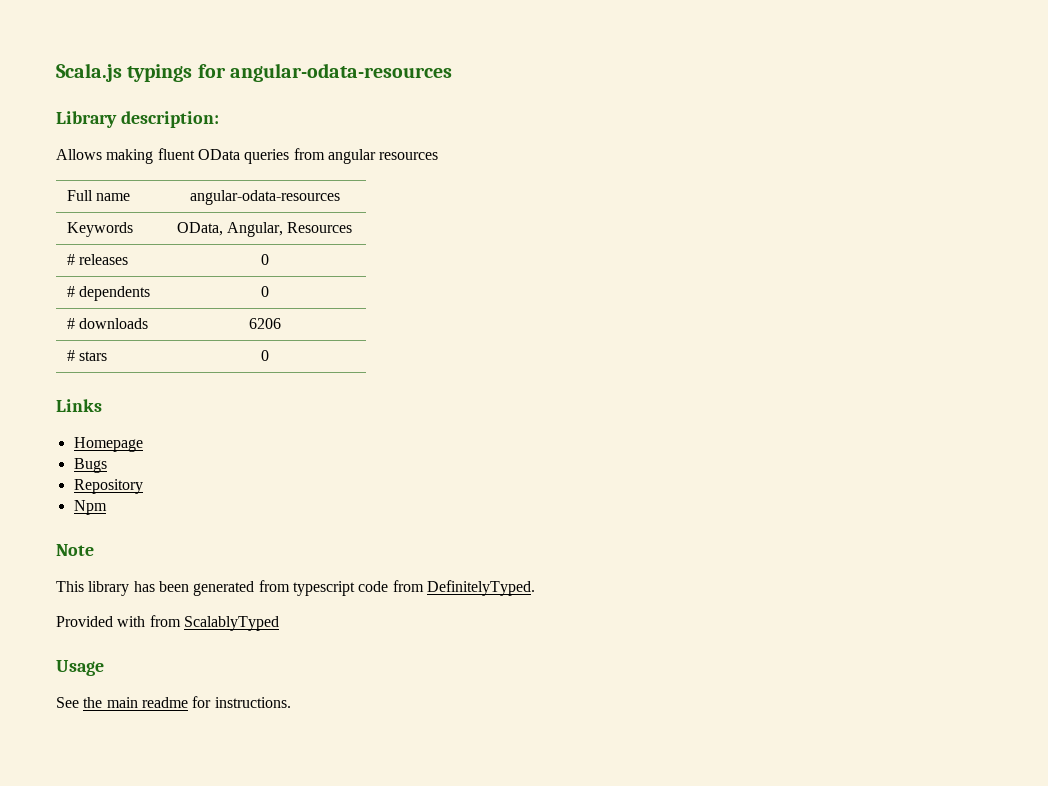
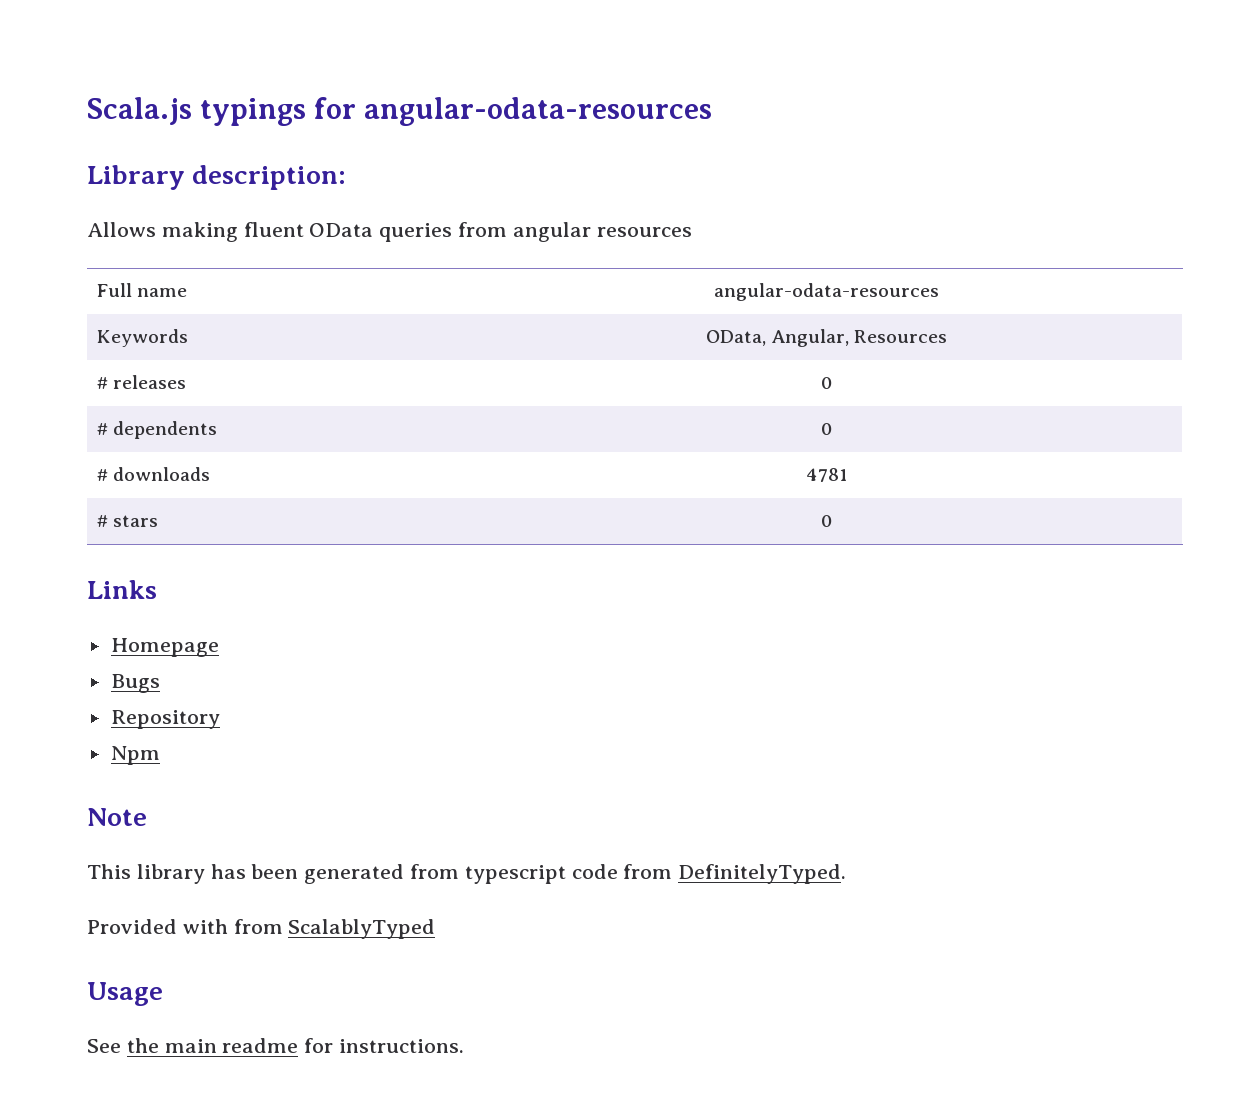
- # downloads | 6206
+ # downloads | 4781

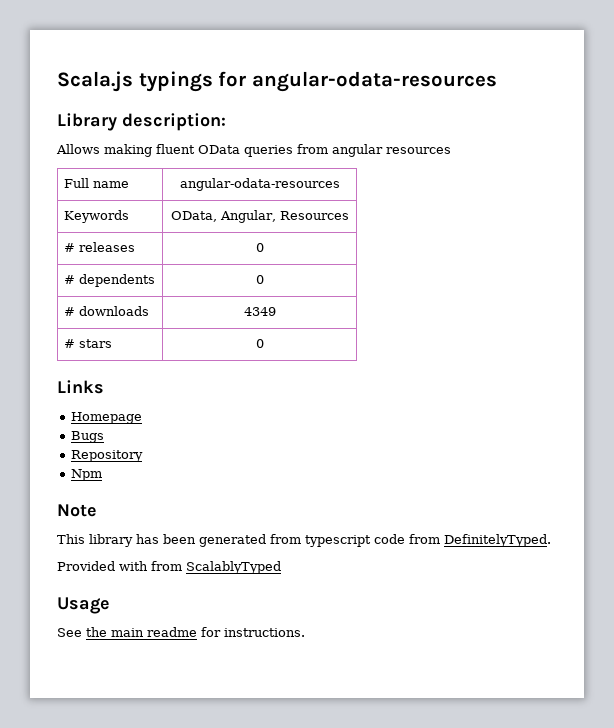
- # downloads | 4781
+ # downloads | 4349

